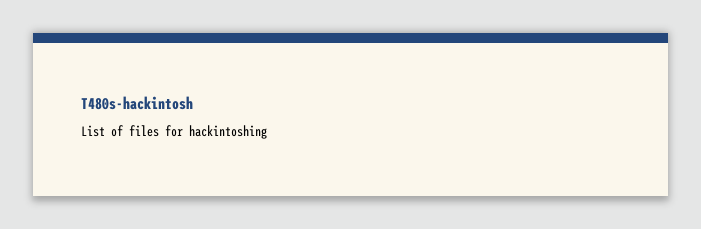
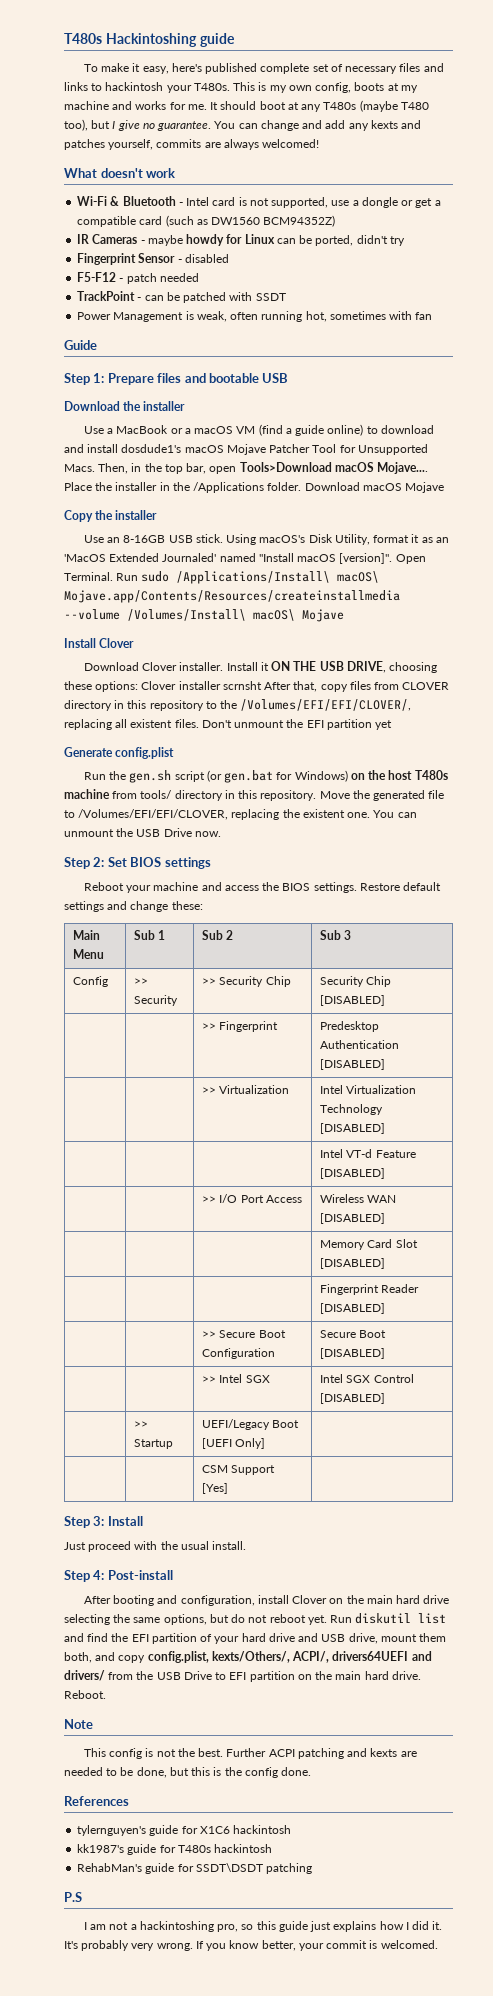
- T480s-hackintosh
- List of files for hackintoshing
+ T480s Hackintoshing guide
+ To make it easy, here's published complete set of necessary files and links to hackintosh your T480s. This is my own config, boots at my machine and works for me. It should boot at any T480s (maybe T480 too), but I give no guarantee. You can change and add any kexts and patches yourself, commits are always welcomed!
+ What doesn't work
+ Wi-Fi & Bluetooth - Intel card is not supported, use a dongle or get a compatible card (such as DW1560 BCM94352Z)
+ IR Cameras - maybe howdy for Linux can be ported, didn't try
+ Fingerprint Sensor - disabled
+ F5-F12 - patch needed
+ TrackPoint - can be patched with SSDT
+ Power Management is weak, often running hot, sometimes with fan
+ Guide
+ Step 1: Prepare files and bootable USB
+ Download the installer
+ Use a MacBook or a macOS VM (find a guide online) to download and install dosdude1's macOS Mojave Patcher Tool for Unsupported Macs. Then, in the top bar, open Tools>Download macOS Mojave.... Place the installer in the /Applications folder. Download macOS Mojave
+ Copy the installer
+ Use an 8-16GB USB stick. Using macOS's Disk Utility, format it as an 'MacOS Extended Journaled' named "Install macOS [version]". Open Terminal. Run sudo /Applications/Install\ macOS\ Mojave.app/Contents/Resources/createinstallmedia --volume /Volumes/Install\ macOS\ Mojave
+ Install Clover
+ Download Clover installer. Install it ON THE USB DRIVE, choosing these options: Clover installer scrnsht After that, copy files from CLOVER directory in this repository to the /Volumes/EFI/EFI/CLOVER/, replacing all existent files. Don't unmount the EFI partition yet
+ Generate config.plist
+ Run the gen.sh script (or gen.bat for Windows) on the host T480s machine from tools/ directory in this repository. Move the generated file to /Volumes/EFI/EFI/CLOVER, replacing the existent one. You can unmount the USB Drive now.
+ Step 2: Set BIOS settings
+ Reboot your machine and access the BIOS settings. Restore default settings and change these:
+ Main Menu | Sub 1 | Sub 2 | Sub 3
+ Config | >> Security | >> Security Chip | Security Chip [DISABLED]
+ | | >> Fingerprint | Predesktop Authentication [DISABLED]
+ | | >> Virtualization | Intel Virtualization Technology [DISABLED]
+ | | | Intel VT-d Feature [DISABLED]
+ | | >> I/O Port Access | Wireless WAN [DISABLED]
+ | | | Memory Card Slot [DISABLED]
+ | | | Fingerprint Reader [DISABLED]
+ | | >> Secure Boot Configuration | Secure Boot [DISABLED]
+ | | >> Intel SGX | Intel SGX Control [DISABLED]
+ | >> Startup | UEFI/Legacy Boot [UEFI Only] |
+ | | CSM Support [Yes] |
+ Step 3: Install
+ Just proceed with the usual install.
+ Step 4: Post-install
+ After booting and configuration, install Clover on the main hard drive selecting the same options, but do not reboot yet. Run diskutil list and find the EFI partition of your hard drive and USB drive, mount them both, and copy config.plist, kexts/Others/, ACPI/, drivers64UEFI and drivers/ from the USB Drive to EFI partition on the main hard drive. Reboot.
+ Note
+ This config is not the best. Further ACPI patching and kexts are needed to be done, but this is the config done.
+ References
+ tylernguyen's guide for X1C6 hackintosh
+ kk1987's guide for T480s hackintosh
+ RehabMan's guide for SSDT\DSDT patching
+ P.S
+ I am not a hackintoshing pro, so this guide just explains how I did it. It's probably very wrong. If you know better, your commit is welcomed.

